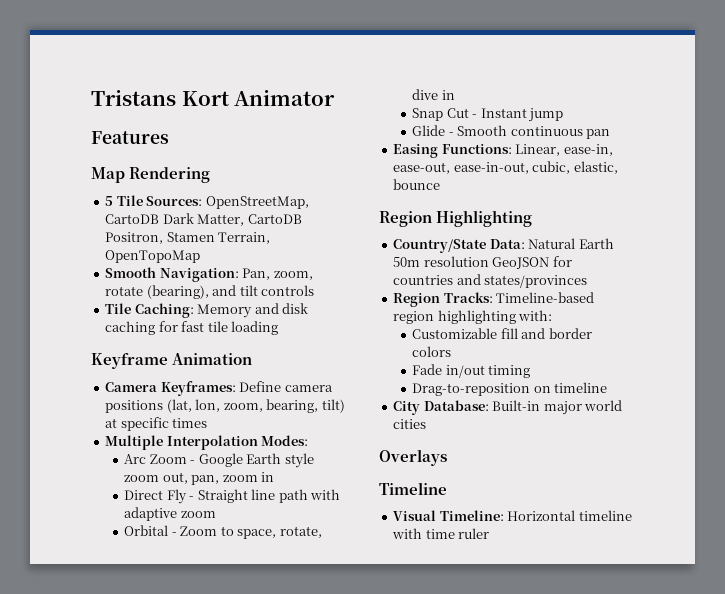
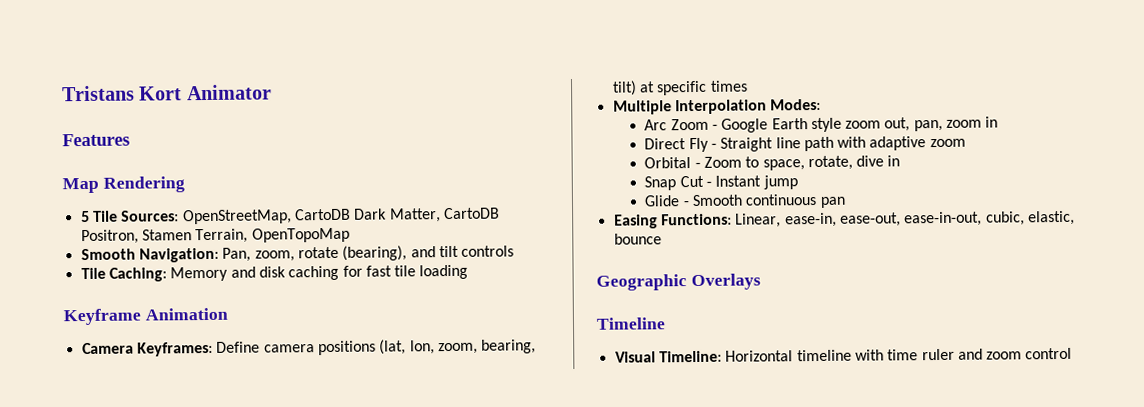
- Region Highlighting
- Country/State Data: Natural Earth 50m resolution GeoJSON for countries and states/provinces
- Region Tracks: Timeline-based region highlighting with:
- Customizable fill and border colors
- Fade in/out timing
- Drag-to-reposition on timeline
- City Database: Built-in major world cities
- Overlays
+ Geographic Overlays
- Visual Timeline: Horizontal timeline with time ruler
+ Visual Timeline: Horizontal timeline with time ruler and zoom control

